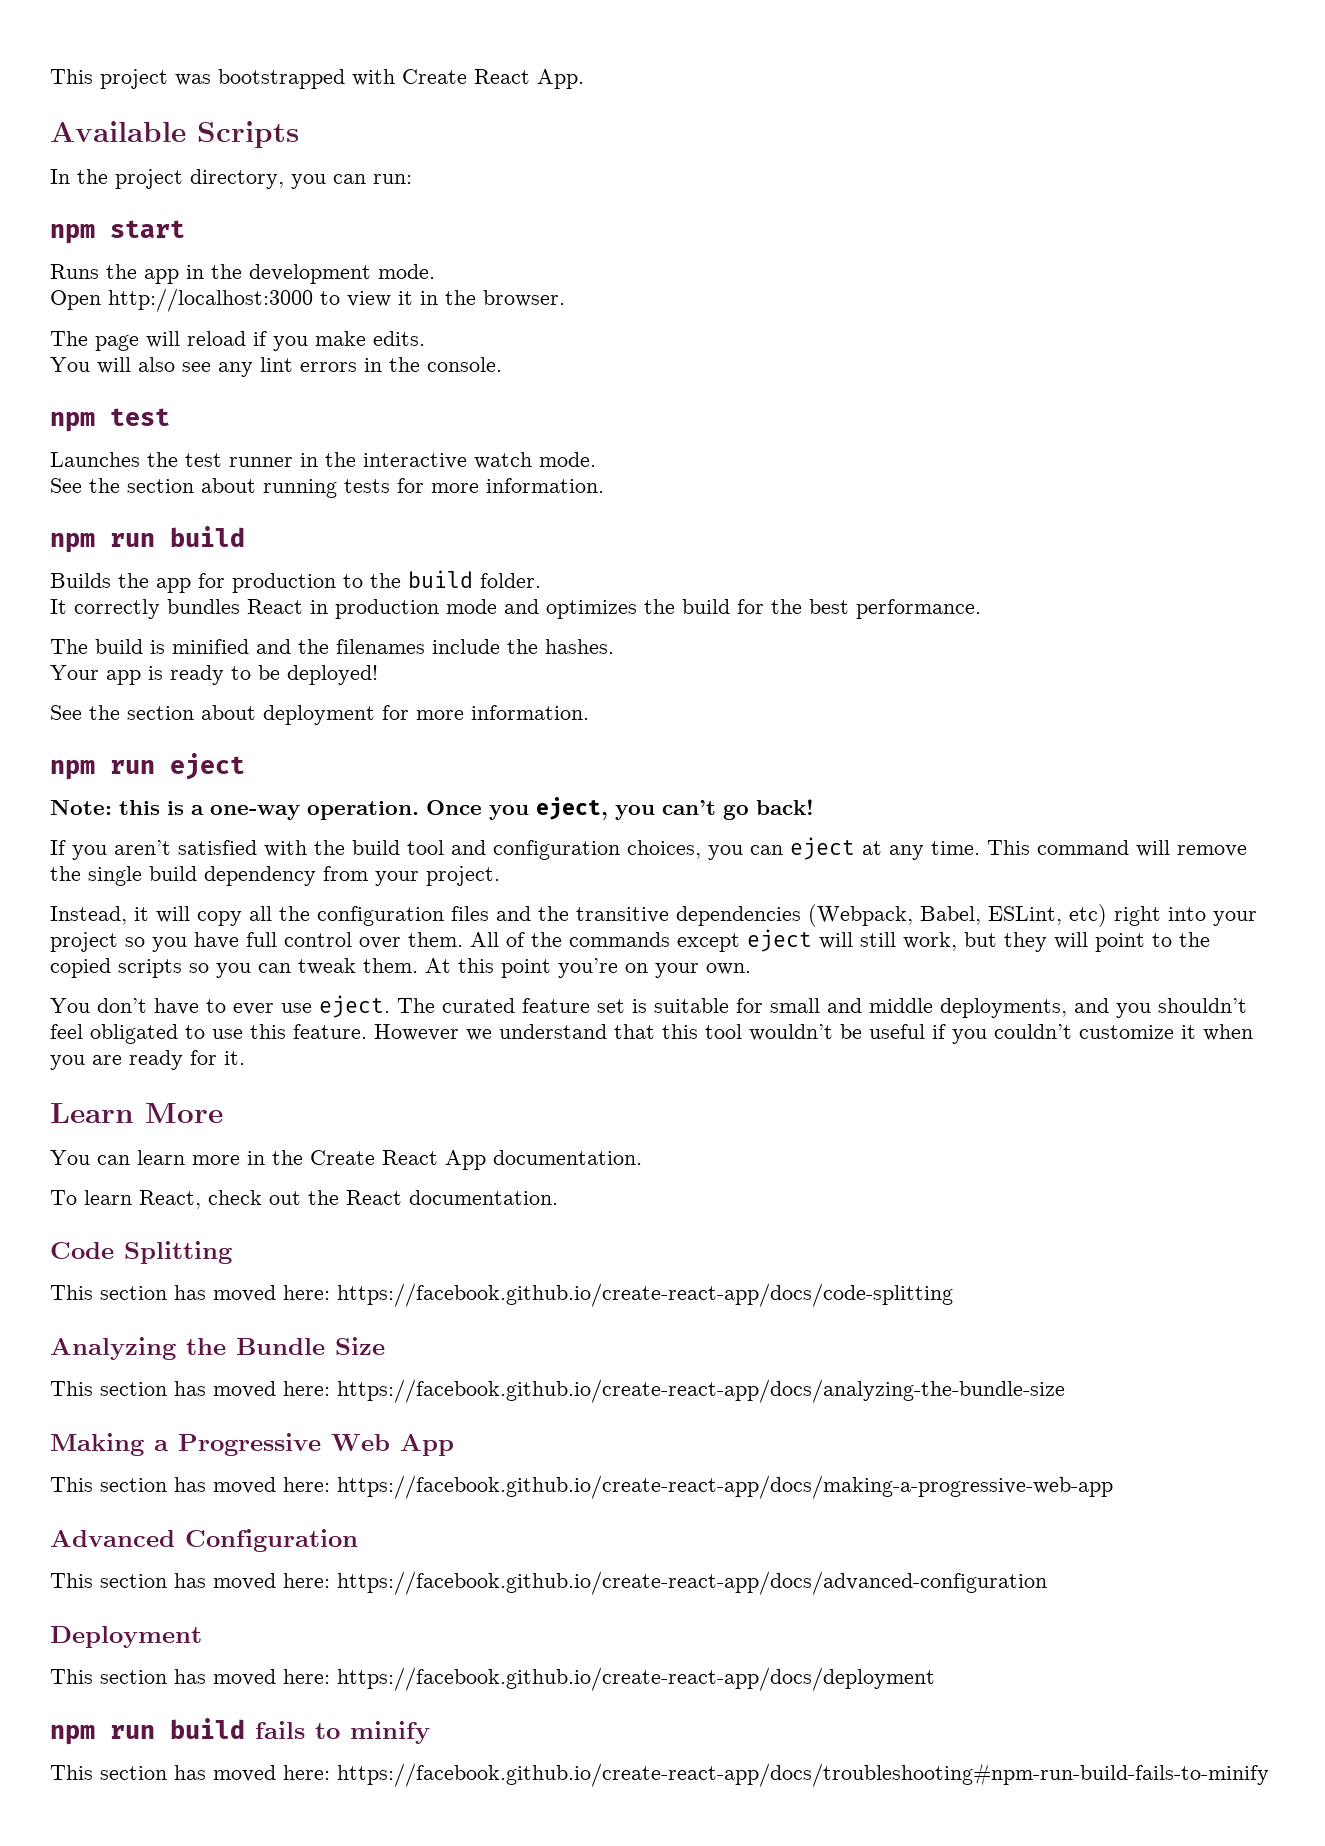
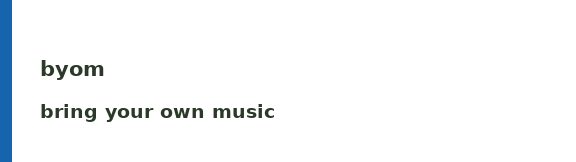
- This project was bootstrapped with Create React App.
- Available Scripts
- In the project directory, you can run:
- npm start
- Runs the app in the development mode.
- Open http://localhost:3000 to view it in the browser.
- The page will reload if you make edits.
- You will also see any lint errors in the console.
- npm test
- Launches the test runner in the interactive watch mode.
- See the section about running tests for more information.
- npm run build
- Builds the app for production to the build folder.
- It correctly bundles React in production mode and optimizes the build for the best performance.
- The build is minified and the filenames include the hashes.
- Your app is ready to be deployed!
- See the section about deployment for more information.
- npm run eject
- Note: this is a one-way operation. Once you eject, you can’t go back!
- If you aren’t satisfied with the build tool and configuration choices, you can eject at any time. This command will remove the single build dependency from your project.
- Instead, it will copy all the configuration files and the transitive dependencies (Webpack, Babel, ESLint, etc) right into your project so you have full control over them. All of the commands except eject will still work, but they will point to the copied scripts so you can tweak them. At this point you’re on your own.
- You don’t have to ever use eject. The curated feature set is suitable for small and middle deployments, and you shouldn’t feel obligated to use this feature. However we understand that this tool wouldn’t be useful if you couldn’t customize it when you are ready for it.
- Learn More
- You can learn more in the Create React App documentation.
- To learn React, check out the React documentation.
- Code Splitting
- This section has moved here: https://facebook.github.io/create-react-app/docs/code-splitting
- Analyzing the Bundle Size
- This section has moved here: https://facebook.github.io/create-react-app/docs/analyzing-the-bundle-size
- Making a Progressive Web App
- This section has moved here: https://facebook.github.io/create-react-app/docs/making-a-progressive-web-app
- Advanced Configuration
- This section has moved here: https://facebook.github.io/create-react-app/docs/advanced-configuration
- Deployment
- This section has moved here: https://facebook.github.io/create-react-app/docs/deployment
- npm run build fails to minify
- This section has moved here: https://facebook.github.io/create-react-app/docs/troubleshooting#npm-run-build-fails-to-minify
+ byom
+ bring your own music

